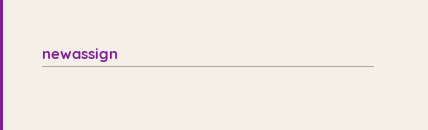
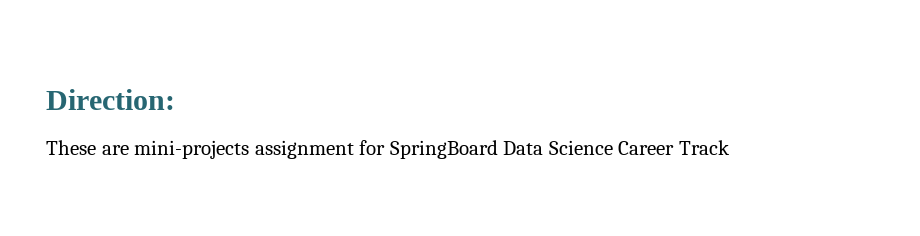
- newassign
+ Direction:
+ These are mini-projects assignment for SpringBoard Data Science Career Track

